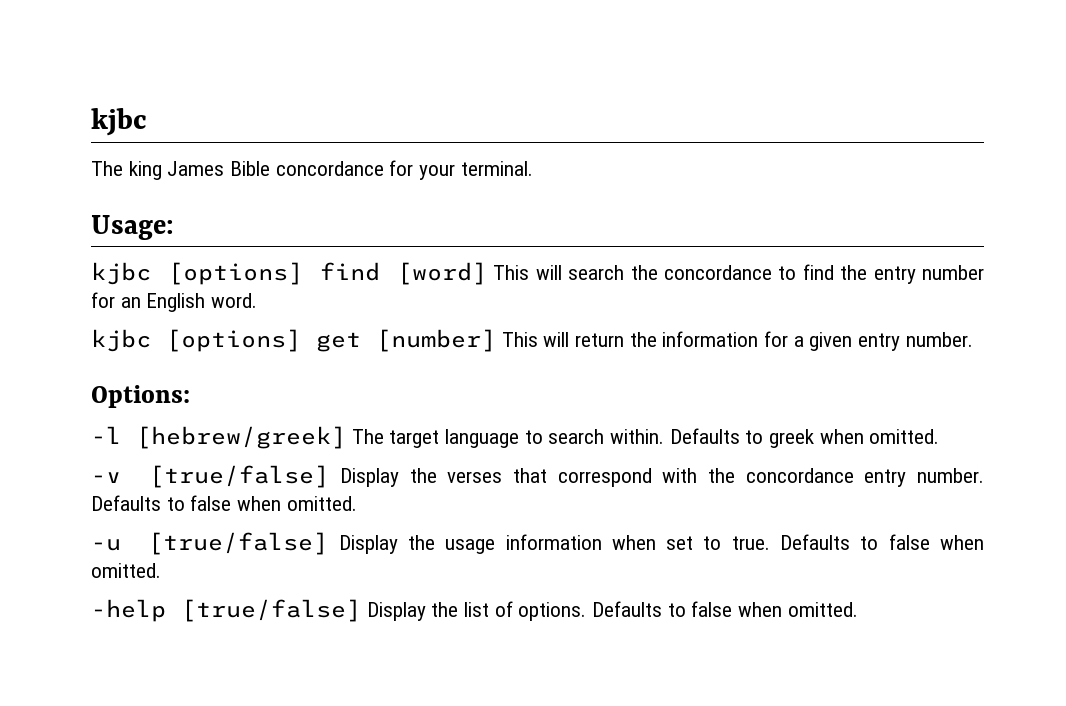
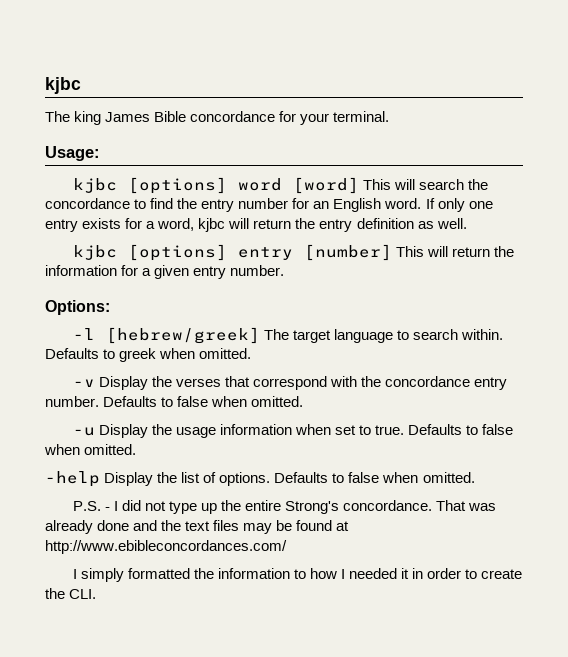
- kjbc [options] find [word] This will search the concordance to find the entry number for an English word.
- kjbc [options] get [number] This will return the information for a given entry number.
+ kjbc [options] word [word] This will search the concordance to find the entry number for an English word. If only one entry exists for a word, kjbc will return the entry definition as well.
+ kjbc [options] entry [number] This will return the information for a given entry number.
- -v [true/false] Display the verses that correspond with the concordance entry number.
+ -v Display the verses that correspond with the concordance entry number.
- -u [true/false] Display the usage information when set to true.
+ -u Display the usage information when set to true.
- -help [true/false] Display the list of options.
+ -help Display the list of options.
+ P.S. - I did not type up the entire Strong's concordance. That was already done and the text files may be found at http://www.ebibleconcordances.com/
+ I simply formatted the information to how I needed it in order to create the CLI.

